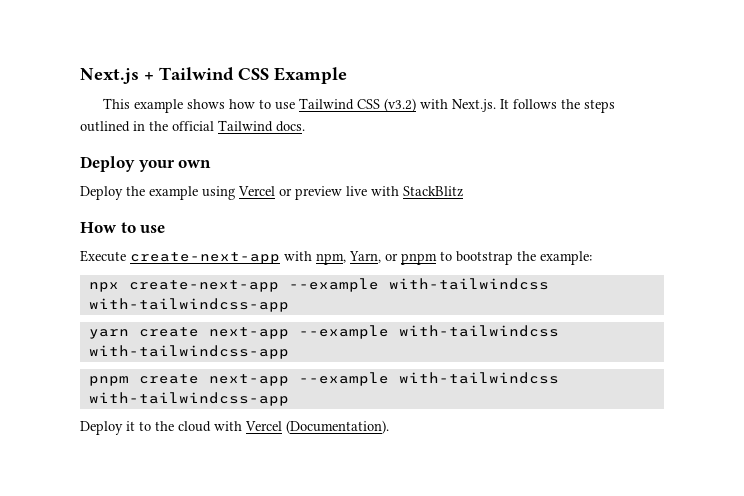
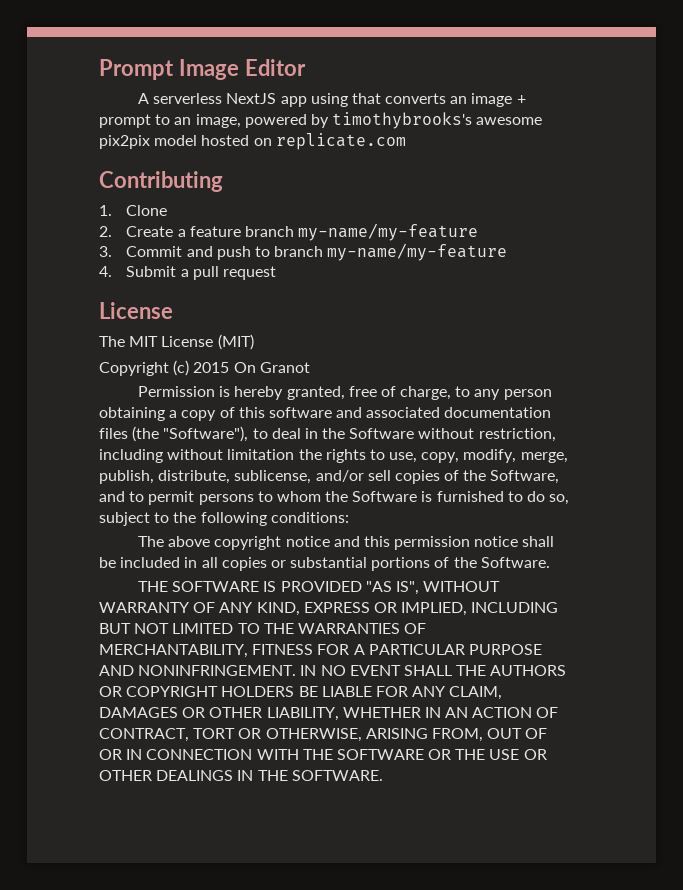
- Next.js + Tailwind CSS Example
- This example shows how to use Tailwind CSS (v3.2) with Next.js. It follows the steps outlined in the official Tailwind docs.
- Deploy your own
- Deploy the example using Vercel or preview live with StackBlitz
- How to use
- Execute create-next-app with npm, Yarn, or pnpm to bootstrap the example:
- npx create-next-app --example with-tailwindcss with-tailwindcss-app
- yarn create next-app --example with-tailwindcss with-tailwindcss-app
- pnpm create next-app --example with-tailwindcss with-tailwindcss-app
- Deploy it to the cloud with Vercel (Documentation).
+ Prompt Image Editor
+ A serverless NextJS app using that converts an image + prompt to an image, powered by timothybrooks's awesome pix2pix model hosted on replicate.com
+ Contributing
+ 1. Clone
+ 2. Create a feature branch my-name/my-feature
+ 3. Commit and push to branch my-name/my-feature
+ 4. Submit a pull request
+ License
+ The MIT License (MIT)
+ Copyright (c) 2015 On Granot
+ Permission is hereby granted, free of charge, to any person obtaining a copy of this software and associated documentation files (the "Software"), to deal in the Software without restriction, including without limitation the rights to use, copy, modify, merge, publish, distribute, sublicense, and/or sell copies of the Software, and to permit persons to whom the Software is furnished to do so, subject to the following conditions:
+ The above copyright notice and this permission notice shall be included in all copies or substantial portions of the Software.
+ THE SOFTWARE IS PROVIDED "AS IS", WITHOUT WARRANTY OF ANY KIND, EXPRESS OR IMPLIED, INCLUDING BUT NOT LIMITED TO THE WARRANTIES OF MERCHANTABILITY, FITNESS FOR A PARTICULAR PURPOSE AND NONINFRINGEMENT. IN NO EVENT SHALL THE AUTHORS OR COPYRIGHT HOLDERS BE LIABLE FOR ANY CLAIM, DAMAGES OR OTHER LIABILITY, WHETHER IN AN ACTION OF CONTRACT, TORT OR OTHERWISE, ARISING FROM, OUT OF OR IN CONNECTION WITH THE SOFTWARE OR THE USE OR OTHER DEALINGS IN THE SOFTWARE.

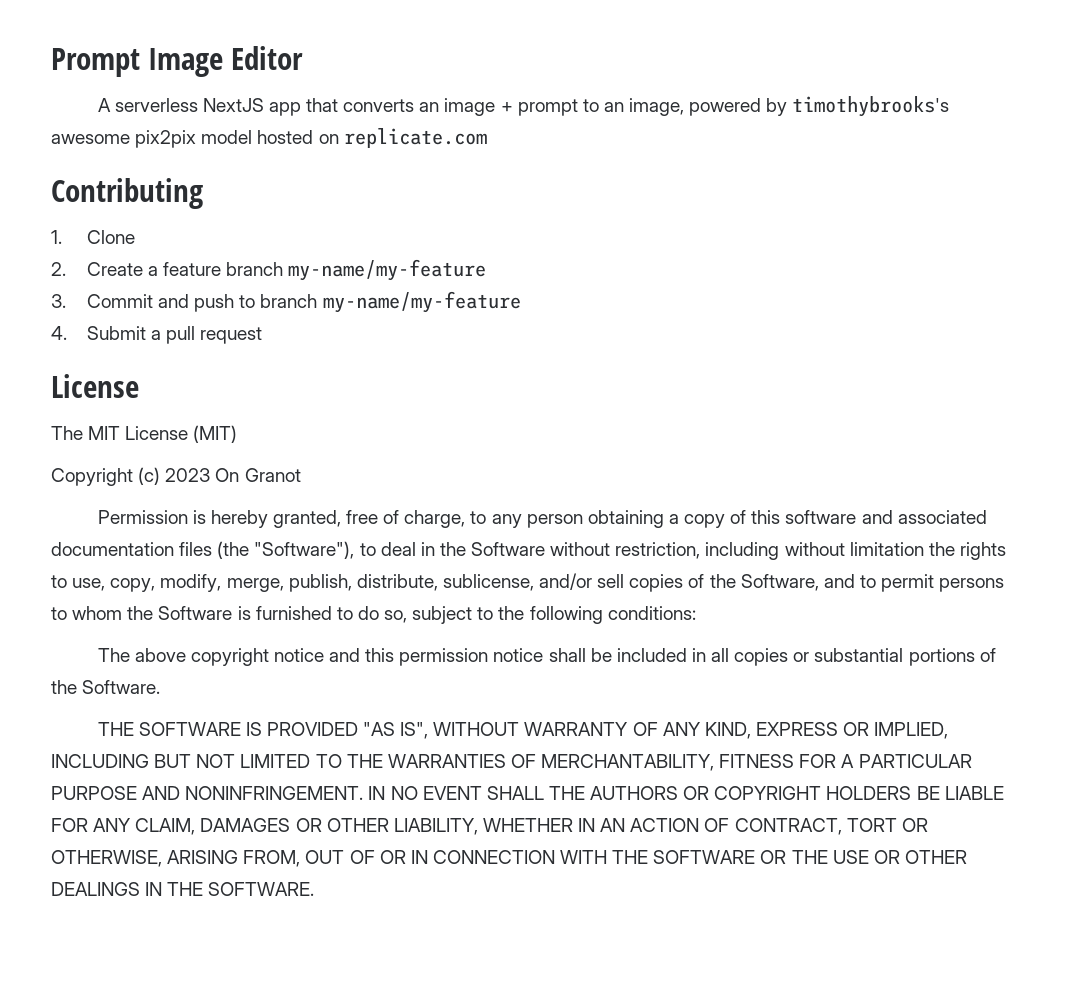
- A serverless NextJS app using that converts an image + prompt to an image, powered by timothybrooks's awesome pix2pix model hosted on replicate.com
+ A serverless NextJS app that converts an image + prompt to an image, powered by timothybrooks's awesome pix2pix model hosted on replicate.com
- Copyright (c) 2015 On Granot
+ Copyright (c) 2023 On Granot

